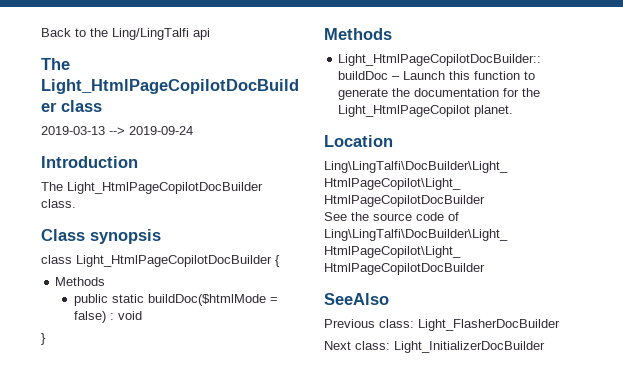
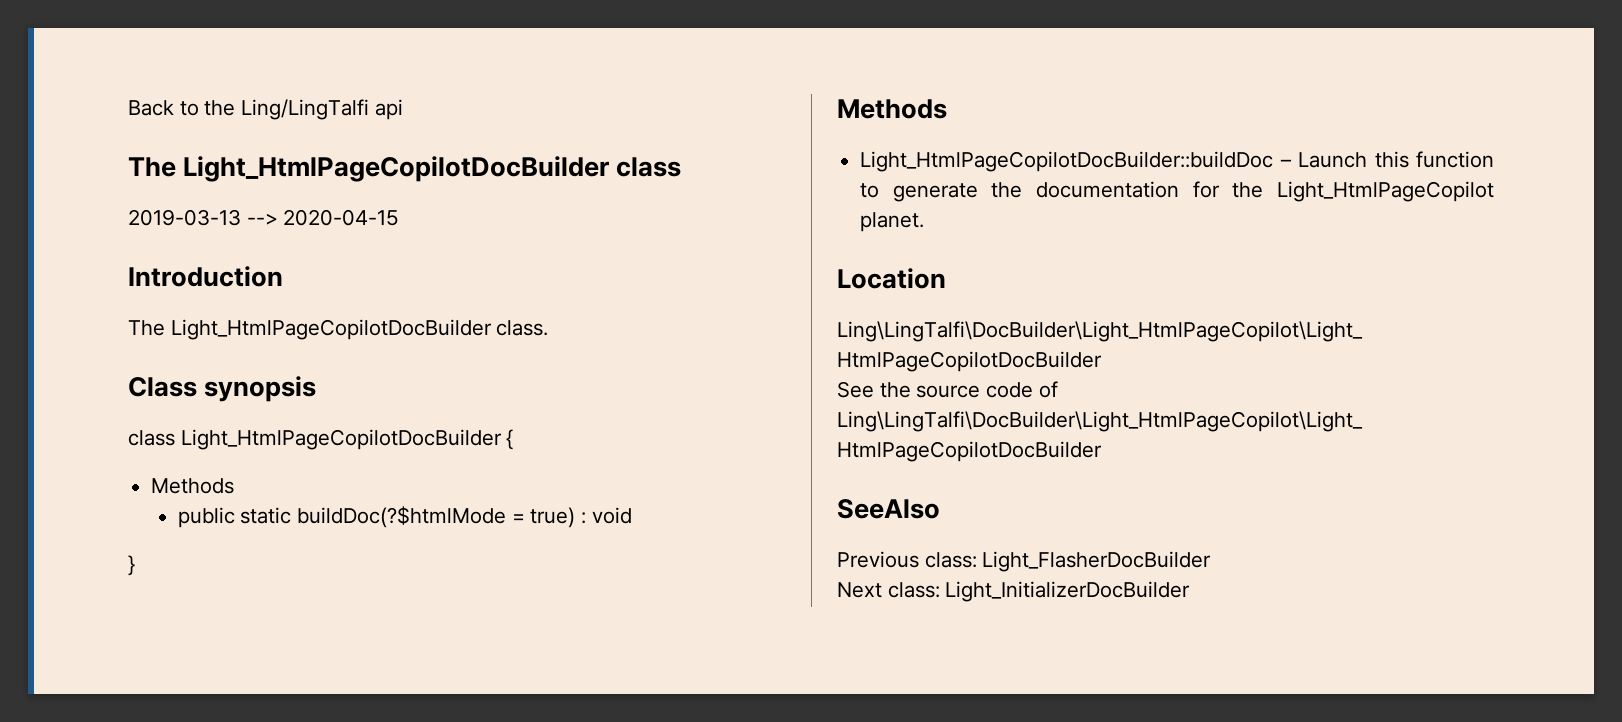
- 2019-03-13 --> 2019-09-24
+ 2019-03-13 --> 2020-04-15
- public static buildDoc($htmlMode = false) : void
+ public static buildDoc(?$htmlMode = true) : void

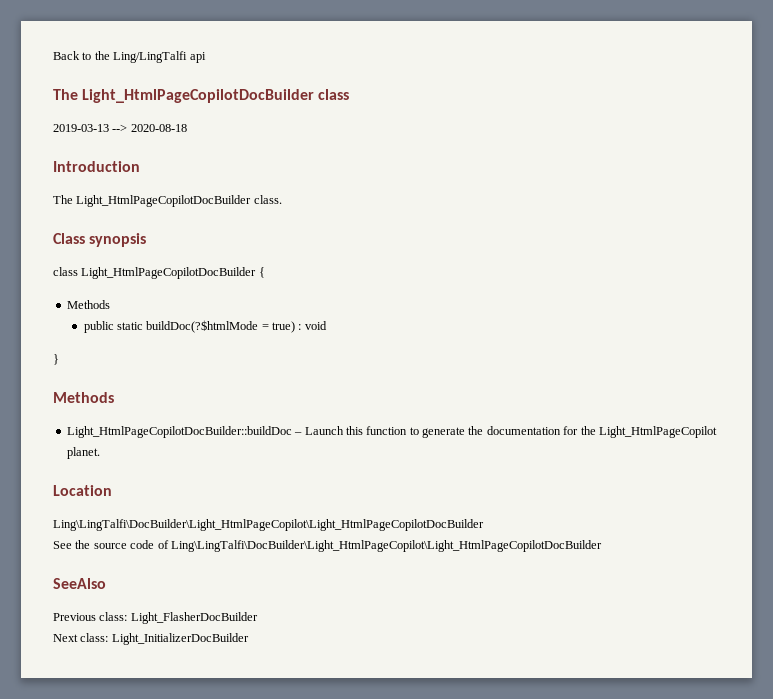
- 2019-03-13 --> 2020-04-15
+ 2019-03-13 --> 2020-08-18

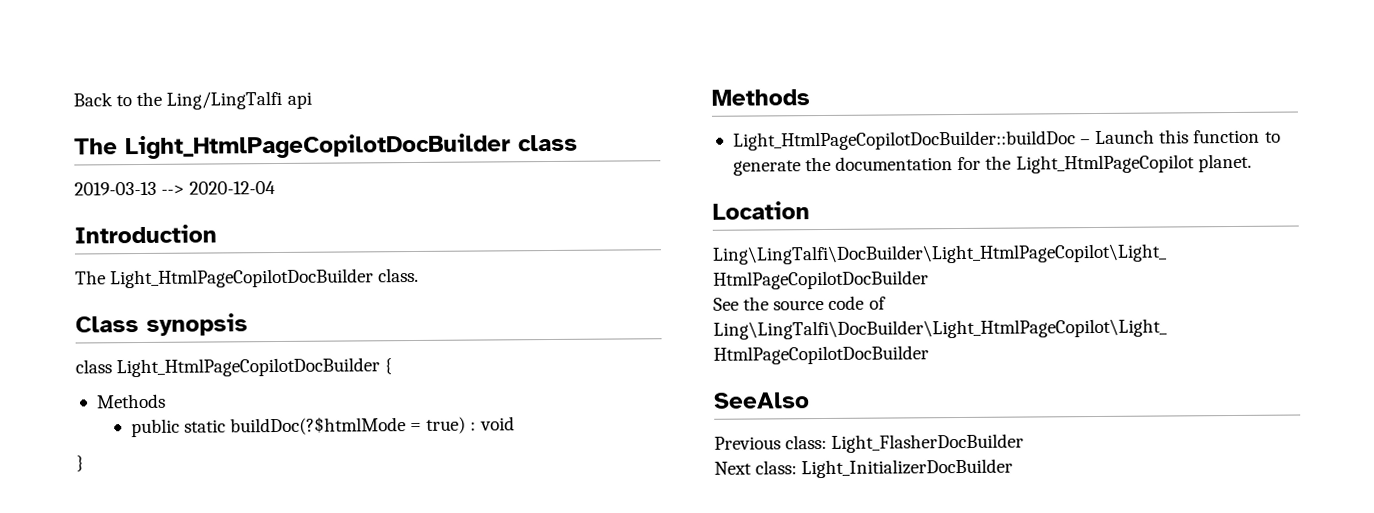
- 2019-03-13 --> 2020-08-18
+ 2019-03-13 --> 2020-12-04

